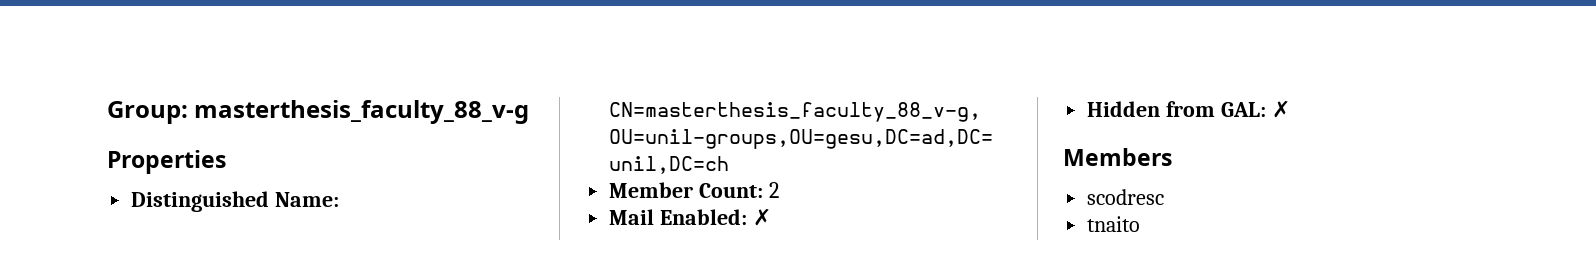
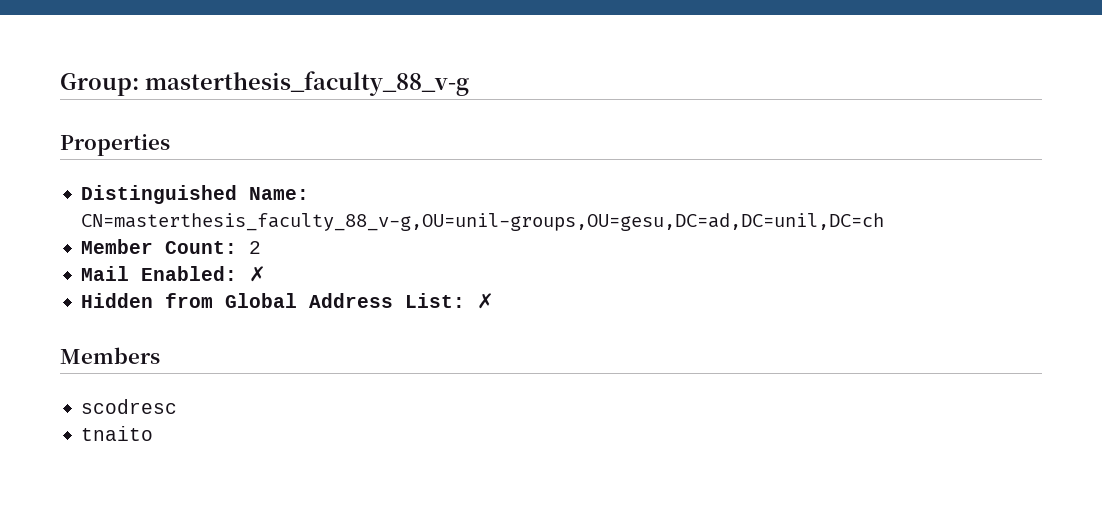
- Hidden from GAL: ✗
+ Hidden from Global Address List: ✗

